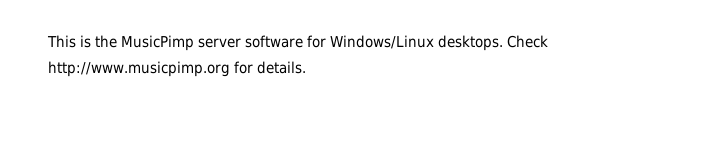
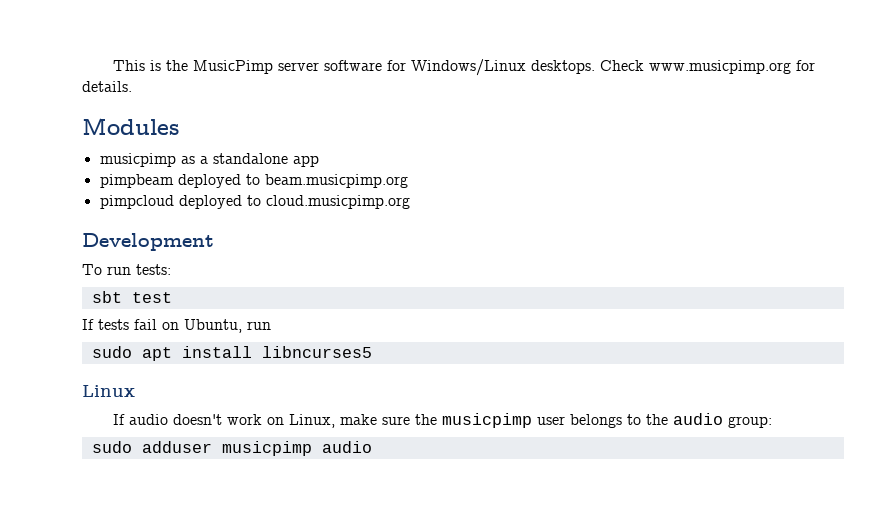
- Check http://www.musicpimp.org for details.
+ Check www.musicpimp.org for details.
+ Modules
+ musicpimp as a standalone app
+ pimpbeam deployed to beam.musicpimp.org
+ pimpcloud deployed to cloud.musicpimp.org
+ Development
+ To run tests:
+ sbt test
+ If tests fail on Ubuntu, run
+ sudo apt install libncurses5
+ Linux
+ If audio doesn't work on Linux, make sure the musicpimp user belongs to the audio group:
+ sudo adduser musicpimp audio

